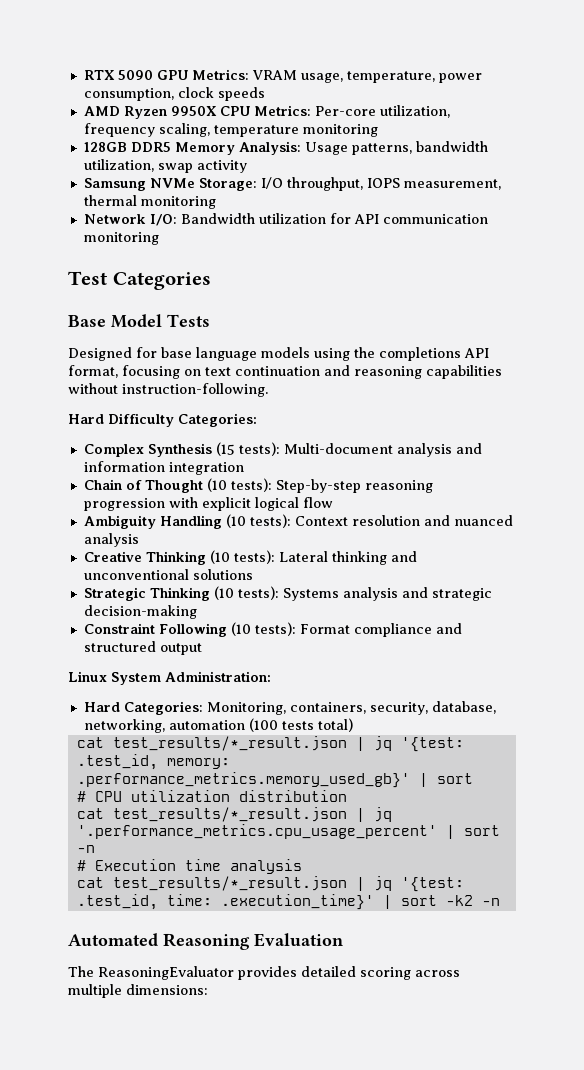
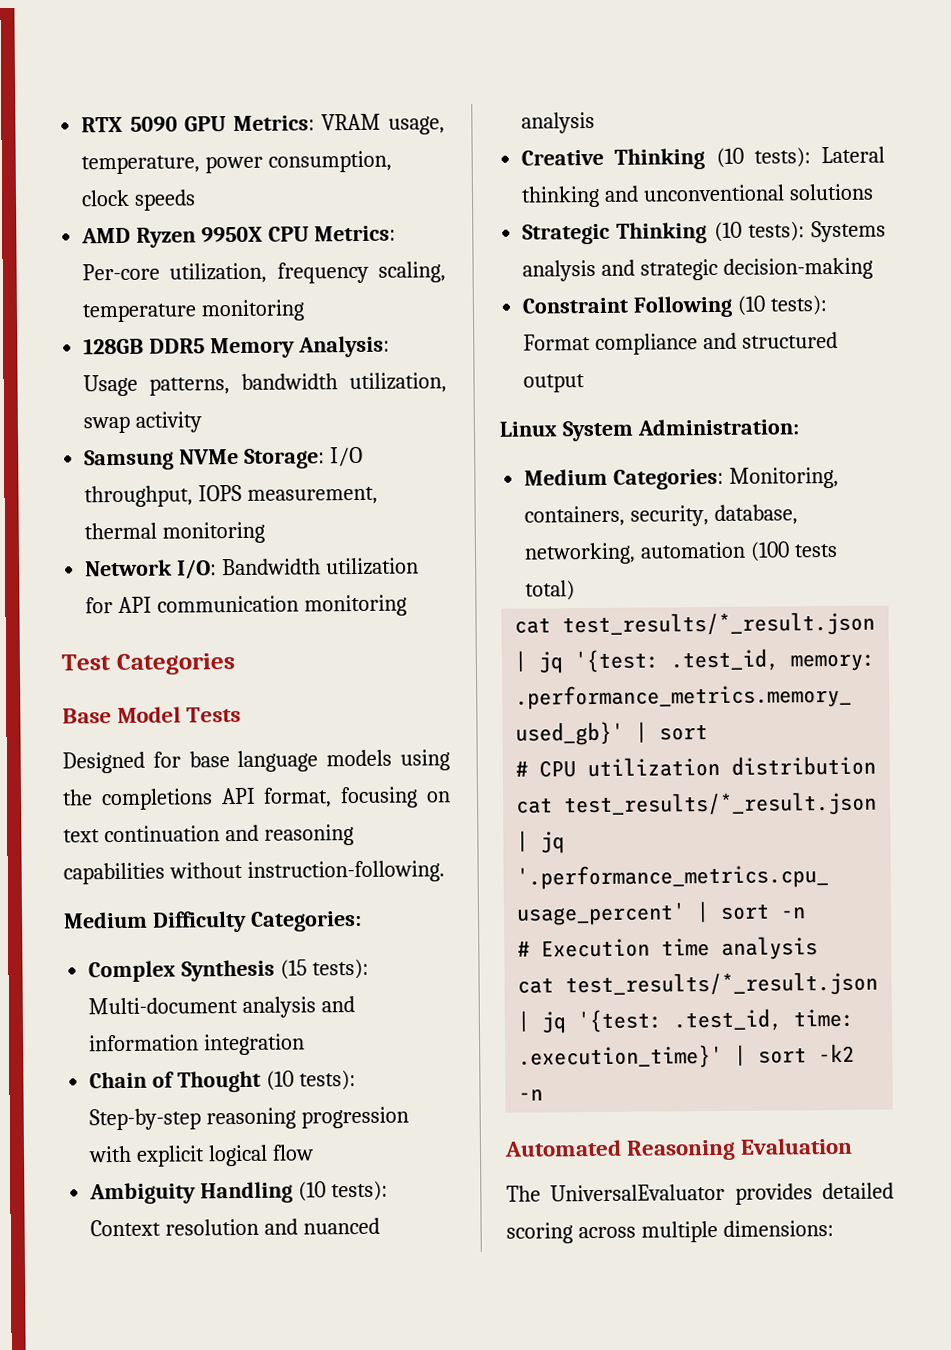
- Hard Difficulty Categories:
+ Medium Difficulty Categories:
- Hard Categories: Monitoring, containers, security, database, networking, automation (100 tests total)
+ Medium Categories: Monitoring, containers, security, database, networking, automation (100 tests total)
- The ReasoningEvaluator provides detailed scoring across multiple dimensions:
+ The UniversalEvaluator provides detailed scoring across multiple dimensions:

